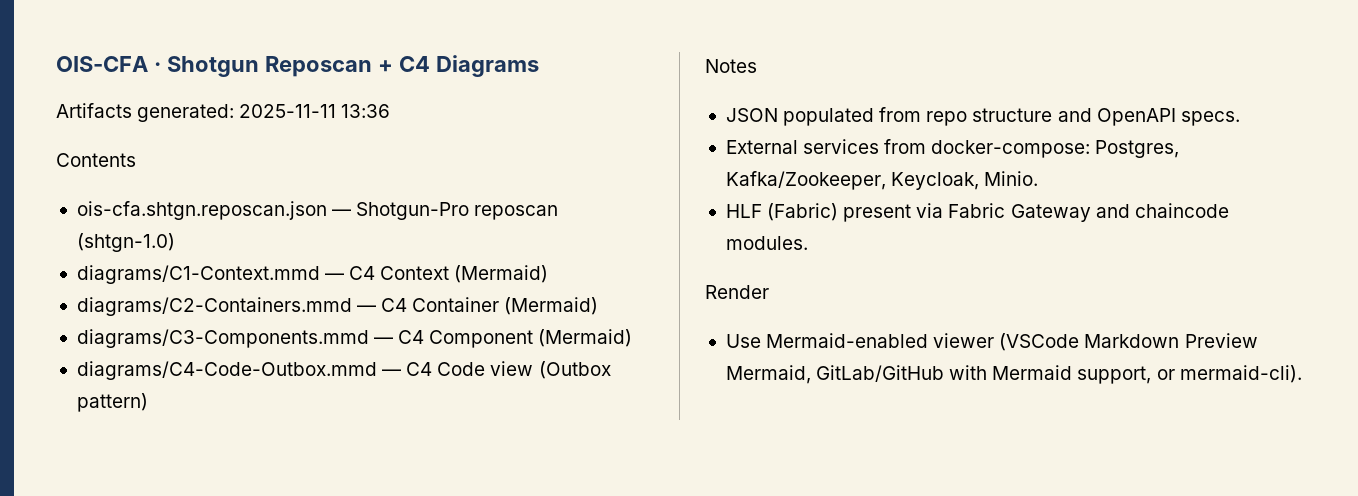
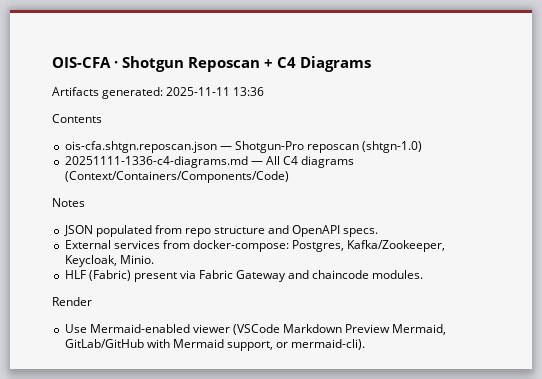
- diagrams/C1-Context.mmd — C4 Context (Mermaid)
- diagrams/C2-Containers.mmd — C4 Container (Mermaid)
- diagrams/C3-Components.mmd — C4 Component (Mermaid)
- diagrams/C4-Code-Outbox.mmd — C4 Code view (Outbox pattern)
+ 20251111-1336-c4-diagrams.md — All C4 diagrams (Context/Containers/Components/Code)

